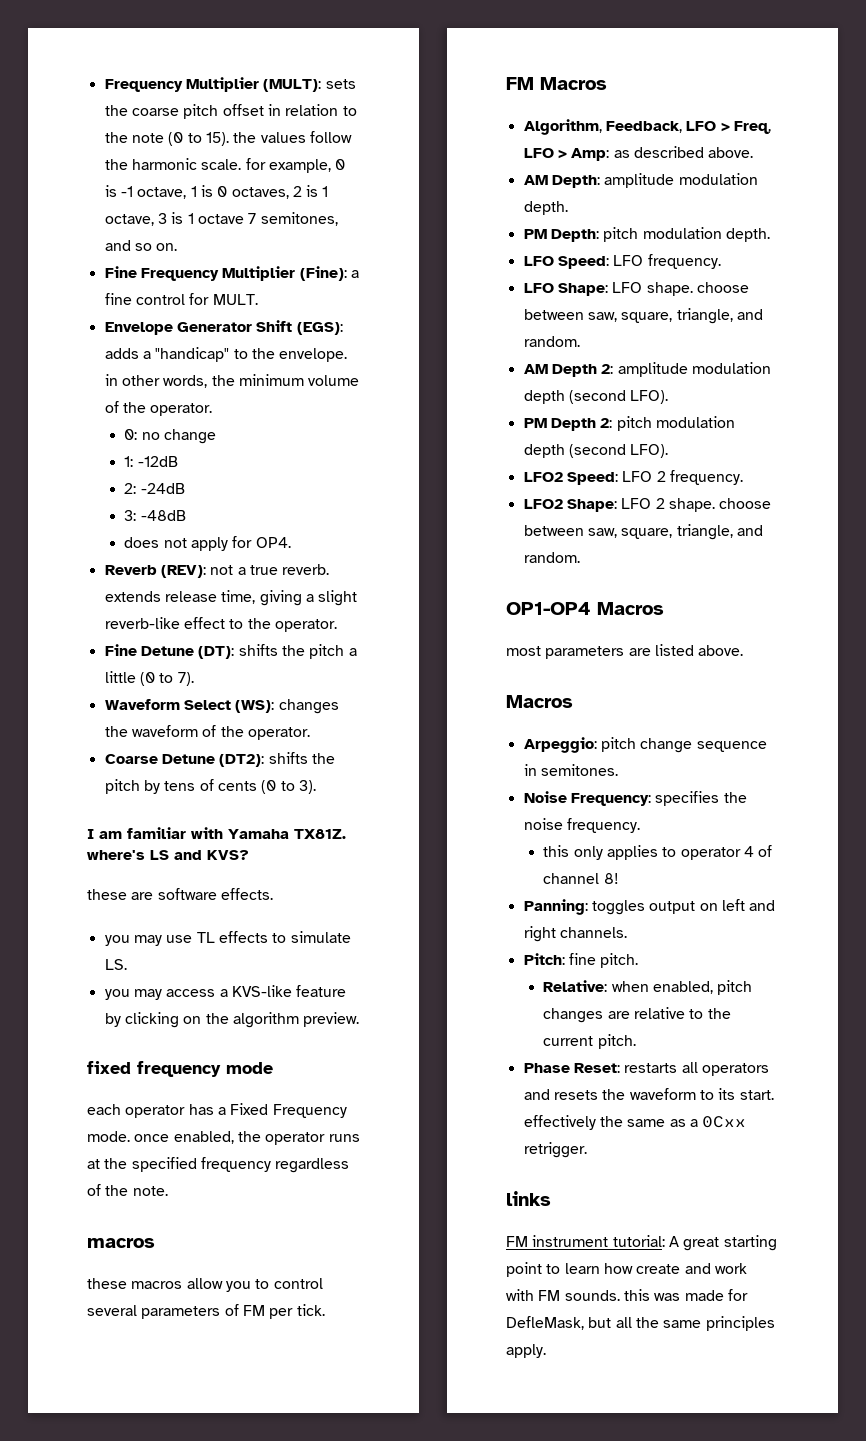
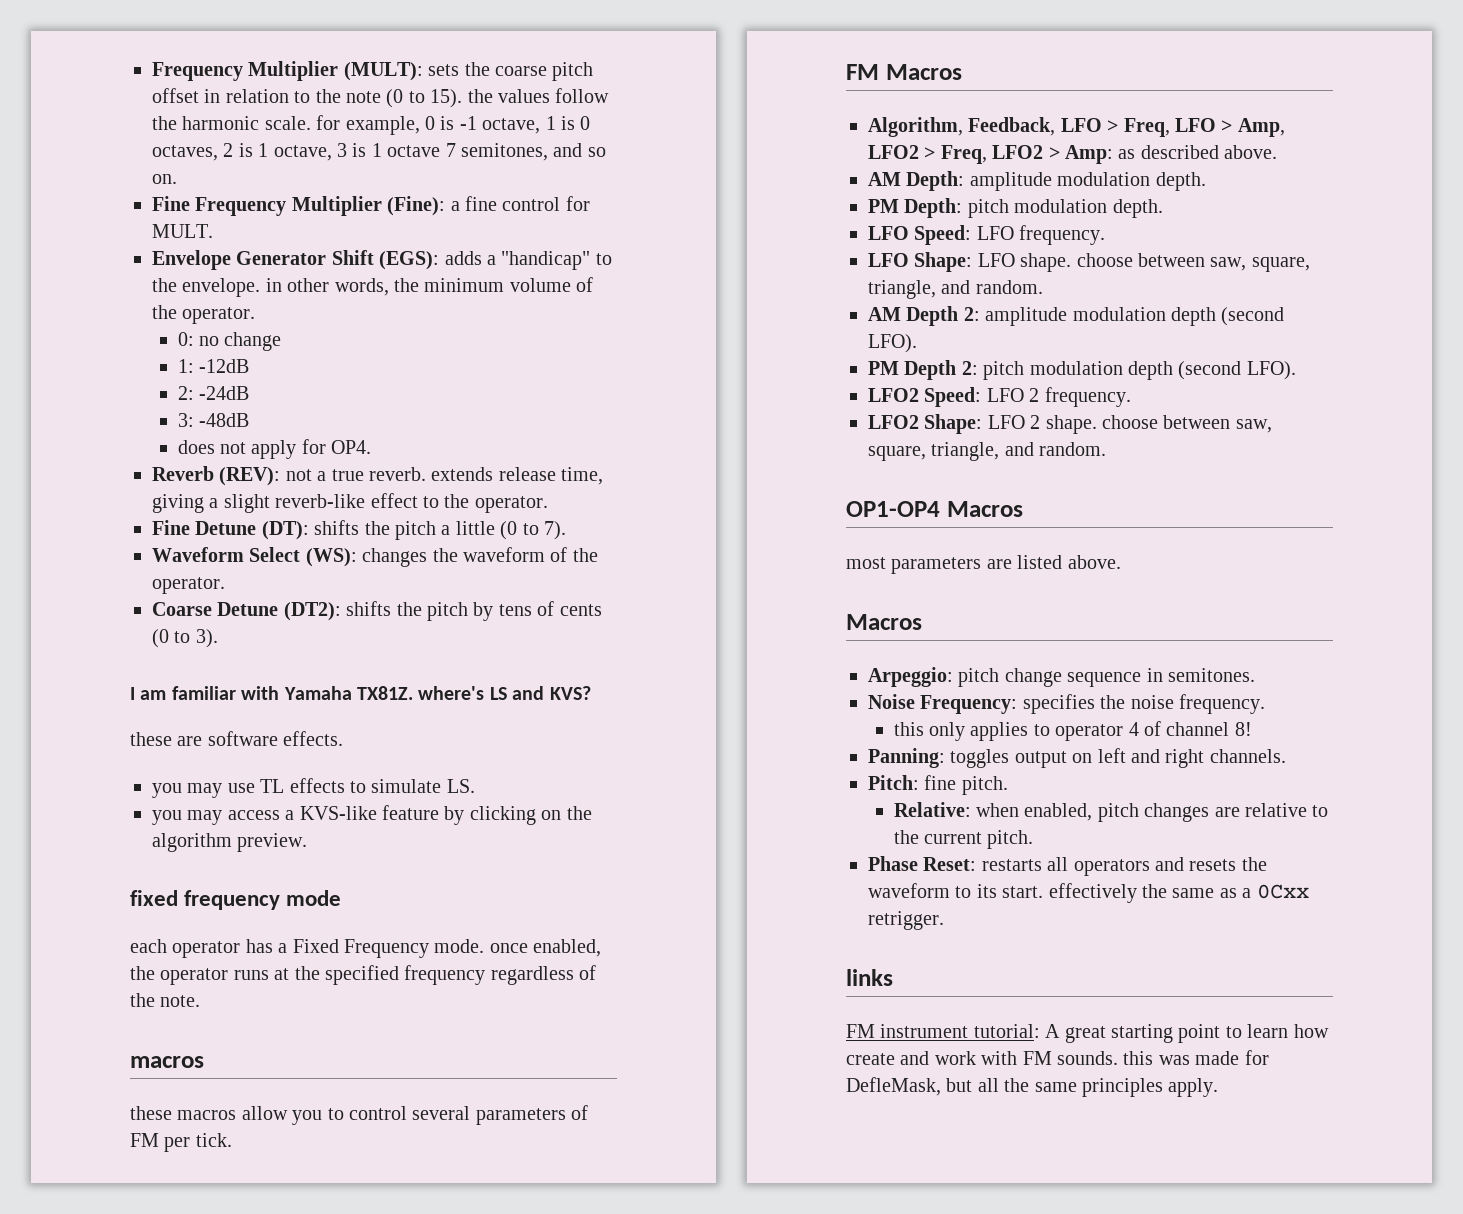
- Algorithm, Feedback, LFO > Freq, LFO > Amp: as described above.
+ Algorithm, Feedback, LFO > Freq, LFO > Amp, LFO2 > Freq, LFO2 > Amp: as described above.

